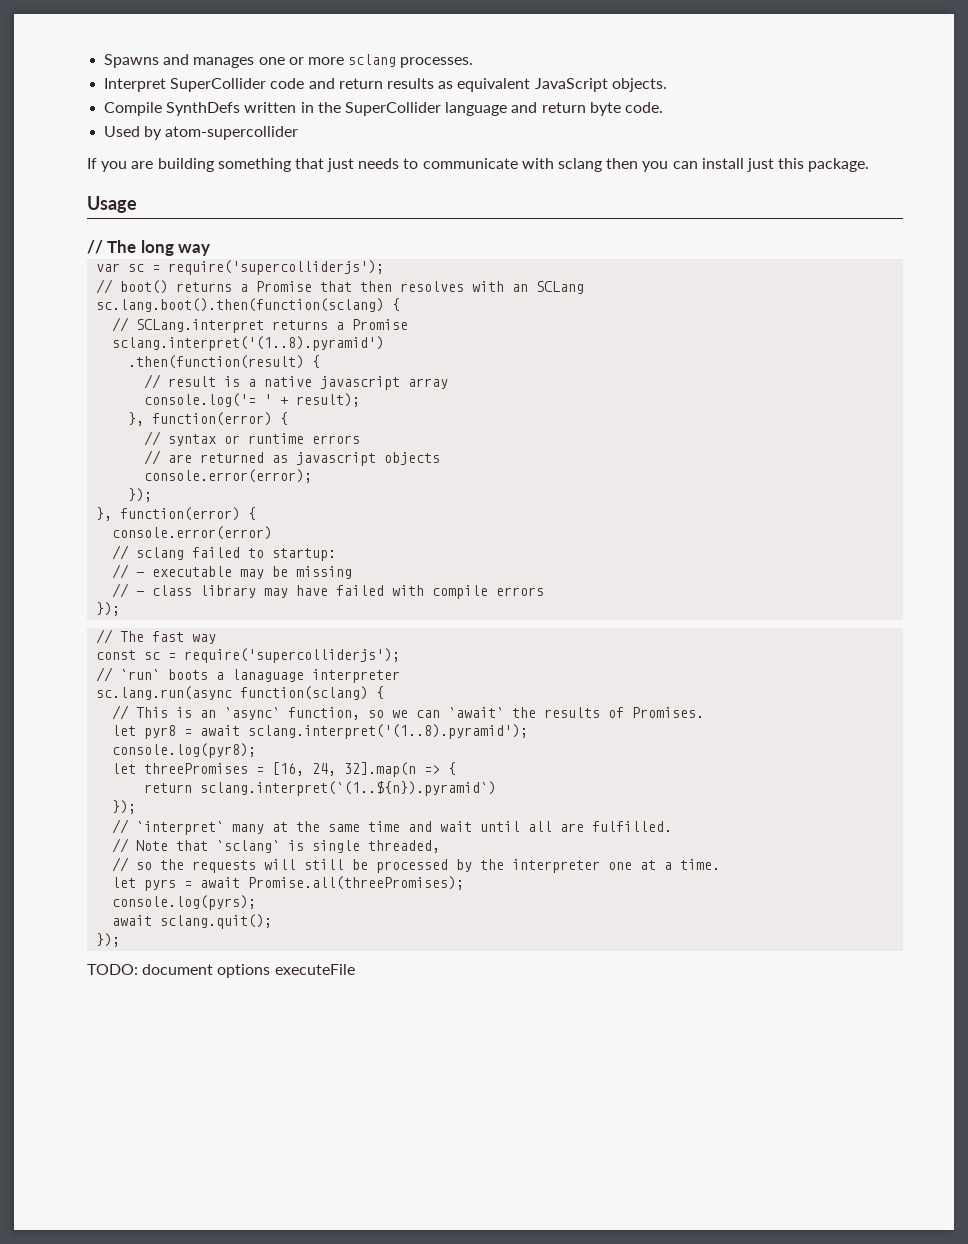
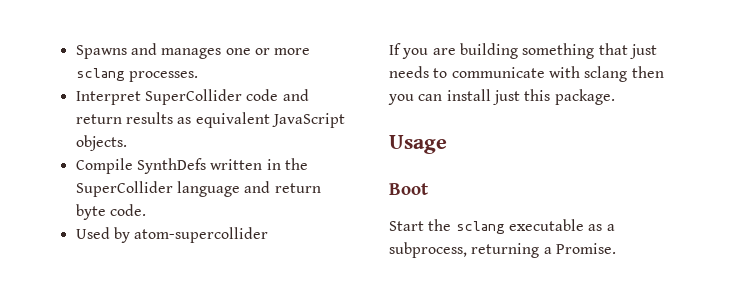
- // The long way
- var sc = require('supercolliderjs');
- // boot() returns a Promise that then resolves with an SCLang
- sc.lang.boot().then(function(sclang) {
- // SCLang.interpret returns a Promise
- sclang.interpret('(1..8).pyramid')
- .then(function(result) {
- // result is a native javascript array
- console.log('= ' + result);
- }, function(error) {
- // syntax or runtime errors
- // are returned as javascript objects
- console.error(error);
- });
- }, function(error) {
- console.error(error)
- // sclang failed to startup:
- // - executable may be missing
- // - class library may have failed with compile errors
- });
- // The fast way
- const sc = require('supercolliderjs');
- // `run` boots a lanaguage interpreter
- sc.lang.run(async function(sclang) {
- // This is an `async` function, so we can `await` the results of Promises.
- let pyr8 = await sclang.interpret('(1..8).pyramid');
- console.log(pyr8);
- let threePromises = [16, 24, 32].map(n => {
- return sclang.interpret(`(1..${n}).pyramid`)
- });
- // `interpret` many at the same time and wait until all are fulfilled.
- // Note that `sclang` is single threaded,
- // so the requests will still be processed by the interpreter one at a time.
- let pyrs = await Promise.all(threePromises);
- console.log(pyrs);
- await sclang.quit();
- });
- TODO: document options executeFile
+ Boot
+ Start the sclang executable as a subprocess, returning a Promise.

